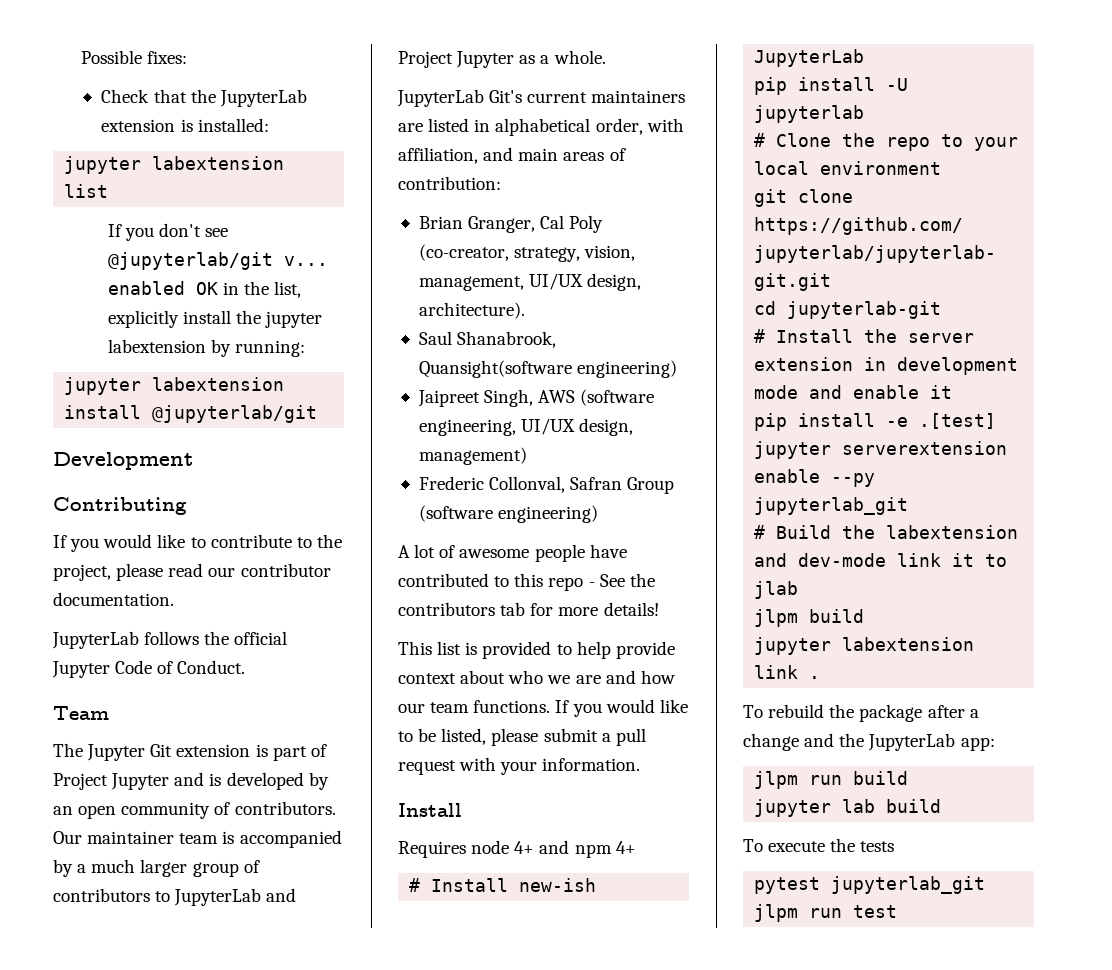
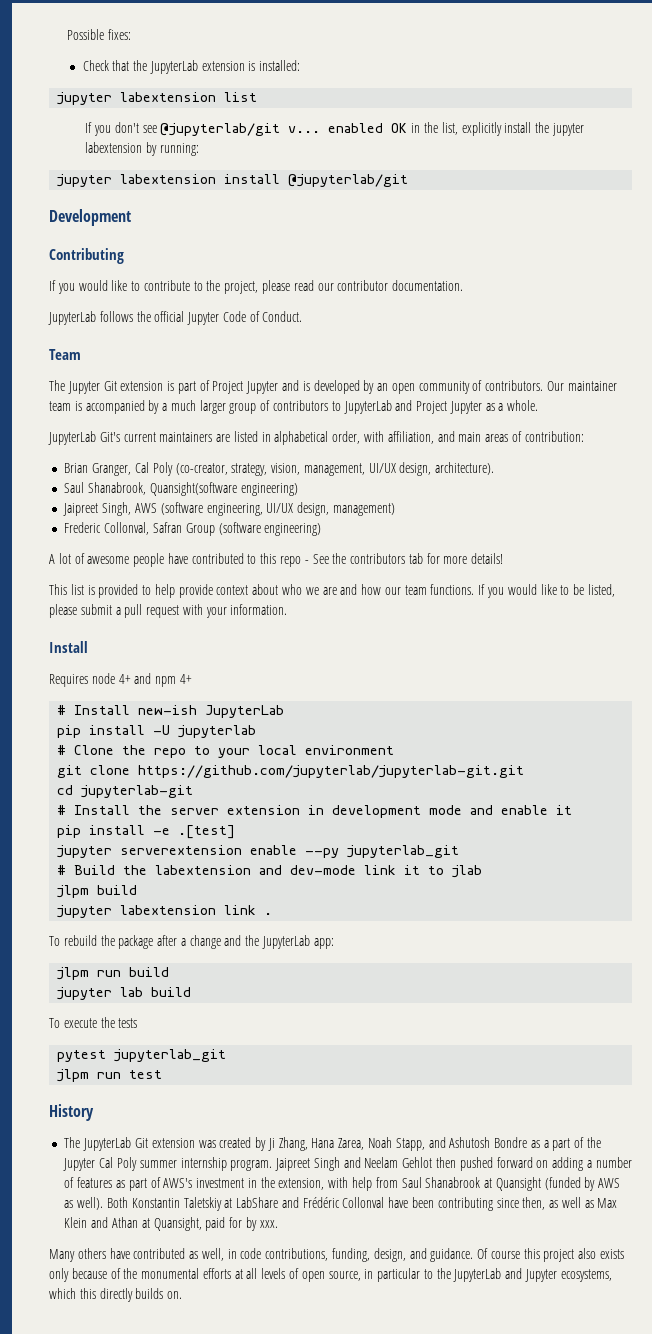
+ History
+ The JupyterLab Git extension was created by Ji Zhang, Hana Zarea, Noah Stapp, and Ashutosh Bondre as a part of the Jupyter Cal Poly summer internship program. Jaipreet Singh and Neelam Gehlot then pushed forward on adding a number of features as part of AWS's investment in the extension, with help from Saul Shanabrook at Quansight (funded by AWS as well). Both Konstantin Taletskiy at LabShare and Frédéric Collonval have been contributing since then, as well as Max Klein and Athan at Quansight, paid for by xxx.
+ Many others have contributed as well, in code contributions, funding, design, and guidance. Of course this project also exists only because of the monumental efforts at all levels of open source, in particular to the JupyterLab and Jupyter ecosystems, which this directly builds on.

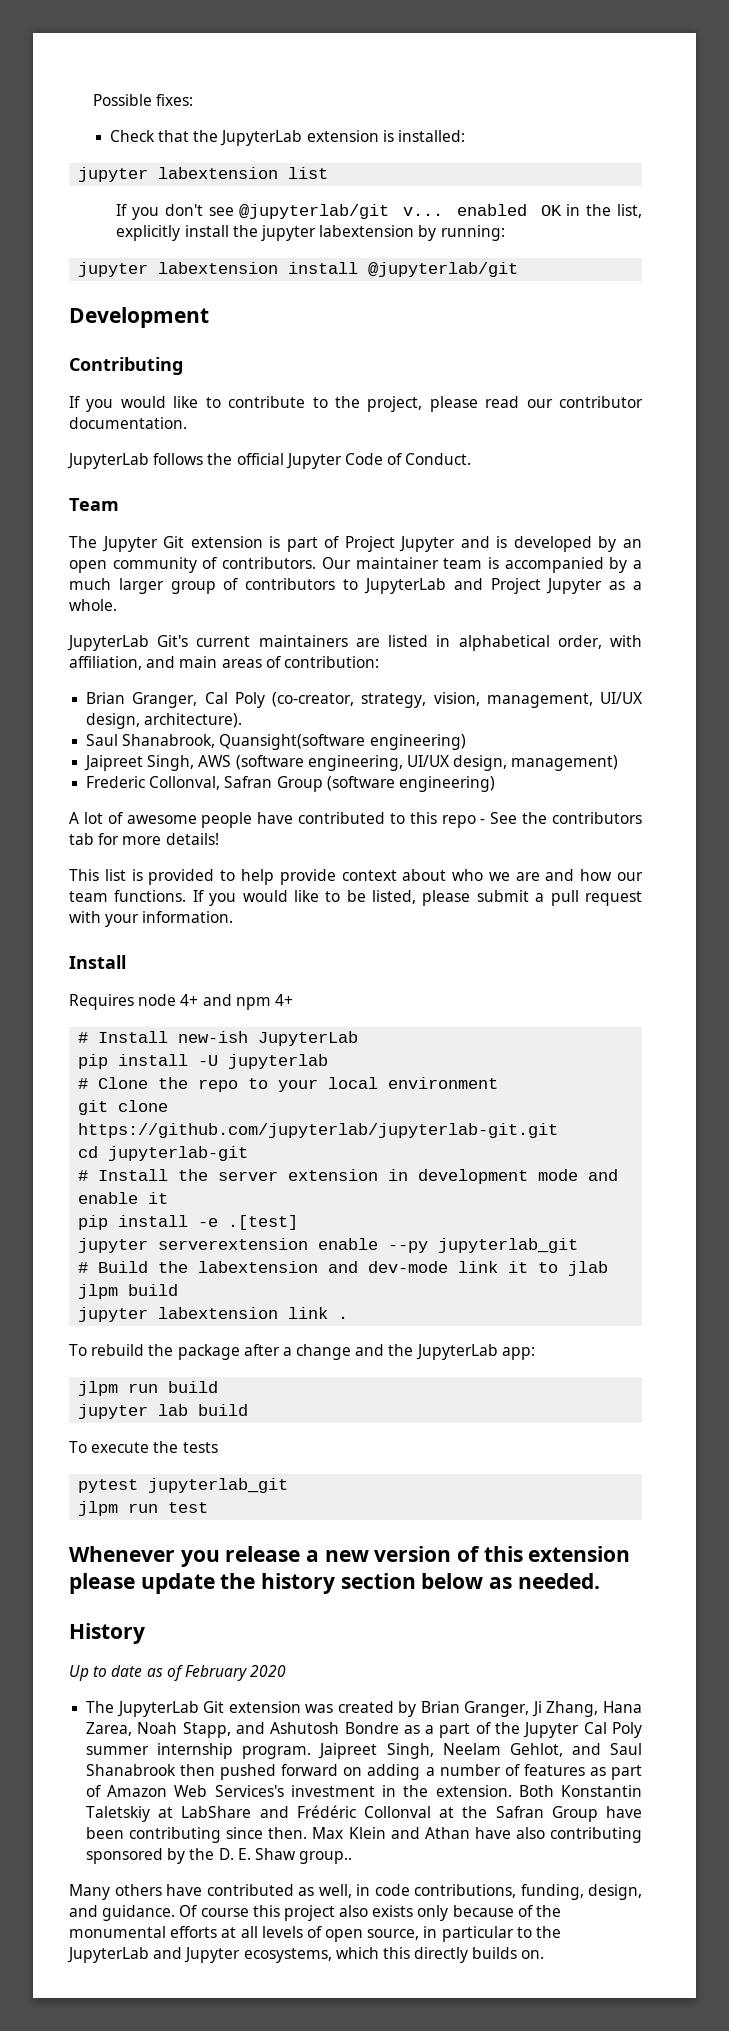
+ Whenever you release a new version of this extension please update the history section below as needed.
  History
+ Up to date as of February 2020
- The JupyterLab Git extension was created by Ji Zhang, Hana Zarea, Noah Stapp, and Ashutosh Bondre as a part of the Jupyter Cal Poly summer internship program.
+ The JupyterLab Git extension was created by Brian Granger, Ji Zhang, Hana Zarea, Noah Stapp, and Ashutosh Bondre as a part of the Jupyter Cal Poly summer internship program.
- Jaipreet Singh and Neelam Gehlot then pushed forward on adding a number of features as part of AWS's investment in the extension, with help from Saul Shanabrook at Quansight (funded by AWS as well).
+ Jaipreet Singh, Neelam Gehlot, and Saul Shanabrook then pushed forward on adding a number of features as part of Amazon Web Services's investment in the extension.
- Both Konstantin Taletskiy at LabShare and Frédéric Collonval have been contributing since then, as well as Max Klein and Athan at Quansight, paid for by xxx.
+ Both Konstantin Taletskiy at LabShare and Frédéric Collonval at the Safran Group have been contributing since then. Max Klein and Athan have also contributing sponsored by the D. E. Shaw group..

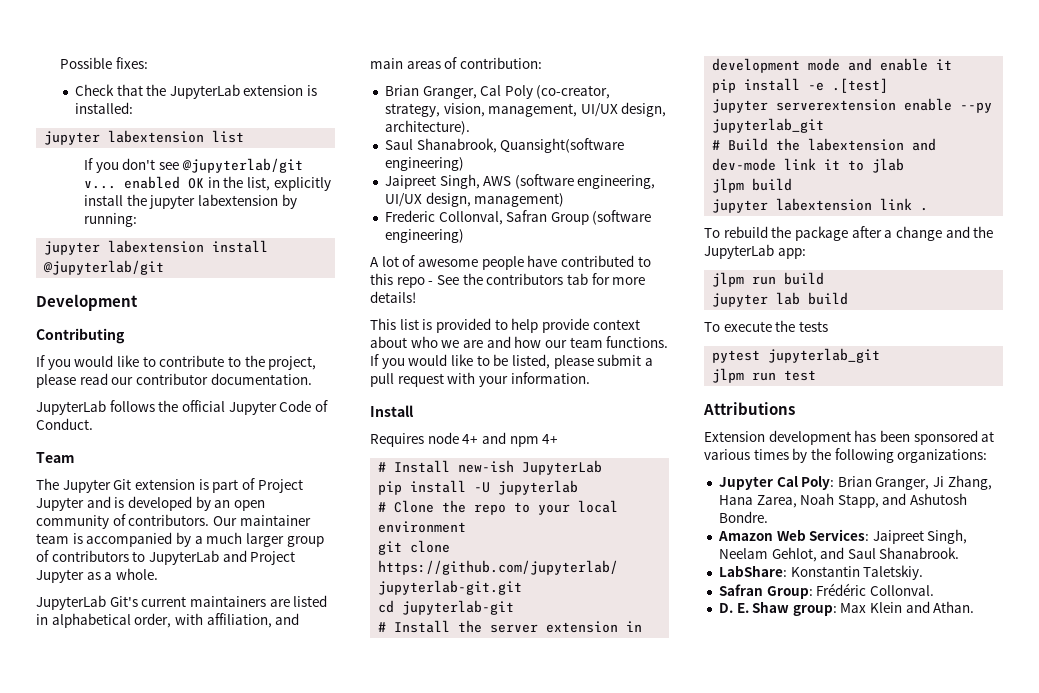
- Whenever you release a new version of this extension please update the history section below as needed.
- History
- Up to date as of February 2020
- The JupyterLab Git extension was created by Brian Granger, Ji Zhang, Hana Zarea, Noah Stapp, and Ashutosh Bondre as a part of the Jupyter Cal Poly summer internship program. Jaipreet Singh, Neelam Gehlot, and Saul Shanabrook then pushed forward on adding a number of features as part of Amazon Web Services's investment in the extension. Both Konstantin Taletskiy at LabShare and Frédéric Collonval at the Safran Group have been contributing since then. Max Klein and Athan have also contributing sponsored by the D. E. Shaw group..
- Many others have contributed as well, in code contributions, funding, design, and guidance. Of course this project also exists only because of the monumental efforts at all levels of open source, in particular to the JupyterLab and Jupyter ecosystems, which this directly builds on.
+ Attributions
+ Extension development has been sponsored at various times by the following organizations:
+ Jupyter Cal Poly: Brian Granger, Ji Zhang, Hana Zarea, Noah Stapp, and Ashutosh Bondre.
+ Amazon Web Services: Jaipreet Singh, Neelam Gehlot, and Saul Shanabrook.
+ LabShare: Konstantin Taletskiy.
+ Safran Group: Frédéric Collonval.
+ D. E. Shaw group: Max Klein and Athan.

